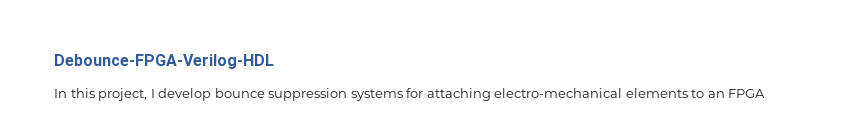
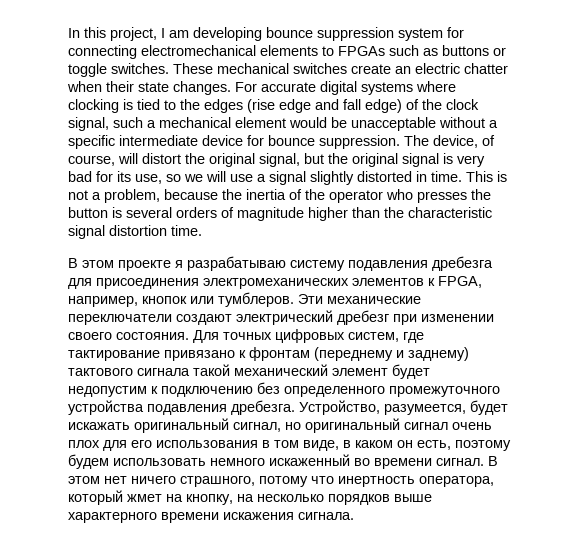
- Debounce-FPGA-Verilog-HDL
- In this project, I develop bounce suppression systems for attaching electro-mechanical elements to an FPGA
+ In this project, I am developing bounce suppression system for connecting electromechanical elements to FPGAs such as buttons or toggle switches. These mechanical switches create an electric chatter when their state changes. For accurate digital systems where clocking is tied to the edges (rise edge and fall edge) of the clock signal, such a mechanical element would be unacceptable without a specific intermediate device for bounce suppression. The device, of course, will distort the original signal, but the original signal is very bad for its use, so we will use a signal slightly distorted in time. This is not a problem, because the inertia of the operator who presses the button is several orders of magnitude higher than the characteristic signal distortion time.
+ В этом проекте я разрабатываю систему подавления дребезга для присоединения электромеханических элементов к FPGA, например, кнопок или тумблеров. Эти механические переключатели создают электрический дребезг при изменении своего состояния. Для точных цифровых систем, где тактирование привязано к фронтам (переднему и заднему) тактового сигнала такой механический элемент будет недопустим к подключению без определенного промежуточного устройства подавления дребезга. Устройство, разумеется, будет искажать оригинальный сигнал, но оригинальный сигнал очень плох для его использования в том виде, в каком он есть, поэтому будем использовать немного искаженный во времени сигнал. В этом нет ничего страшного, потому что инертность оператора, который жмет на кнопку, на несколько порядков выше характерного времени искажения сигнала.

